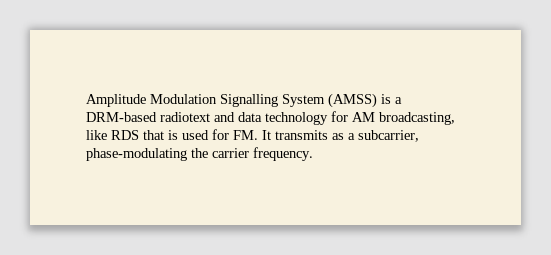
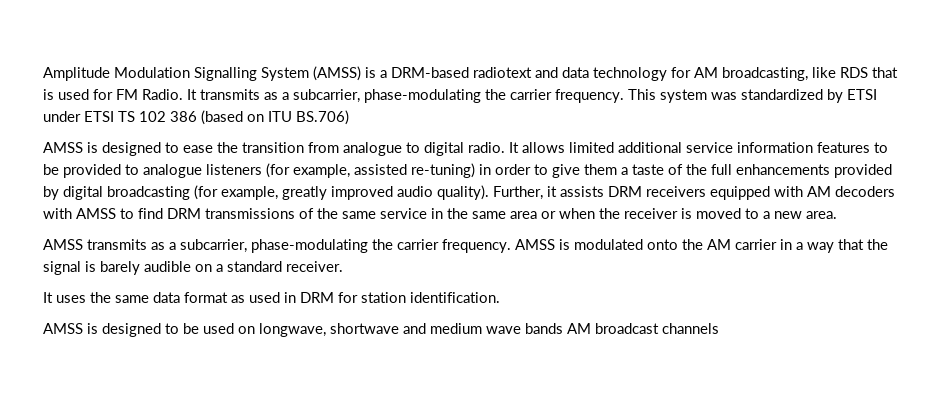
- Amplitude Modulation Signalling System (AMSS) is a DRM-based radiotext and data technology for AM broadcasting, like RDS that is used for FM. It transmits as a subcarrier, phase-modulating the carrier frequency.
+ Amplitude Modulation Signalling System (AMSS) is a DRM-based radiotext and data technology for AM broadcasting, like RDS that is used for FM Radio. It transmits as a subcarrier, phase-modulating the carrier frequency.
+ This system was standardized by ETSI under ETSI TS 102 386 (based on ITU BS.706)
+ AMSS is designed to ease the transition from analogue to digital radio. It allows limited additional service information features to be provided to analogue listeners (for example, assisted re-tuning) in order to give them a taste of the full enhancements provided by digital broadcasting (for example, greatly improved audio quality). Further, it assists DRM receivers equipped with AM decoders with AMSS to find DRM transmissions of the same service in the same area or when the receiver is moved to a new area.
+ AMSS transmits as a subcarrier, phase-modulating the carrier frequency. AMSS is modulated onto the AM carrier in a way that the signal is barely audible on a standard receiver.
+ It uses the same data format as used in DRM for station identification.
+ AMSS is designed to be used on longwave, shortwave and medium wave bands AM broadcast channels

